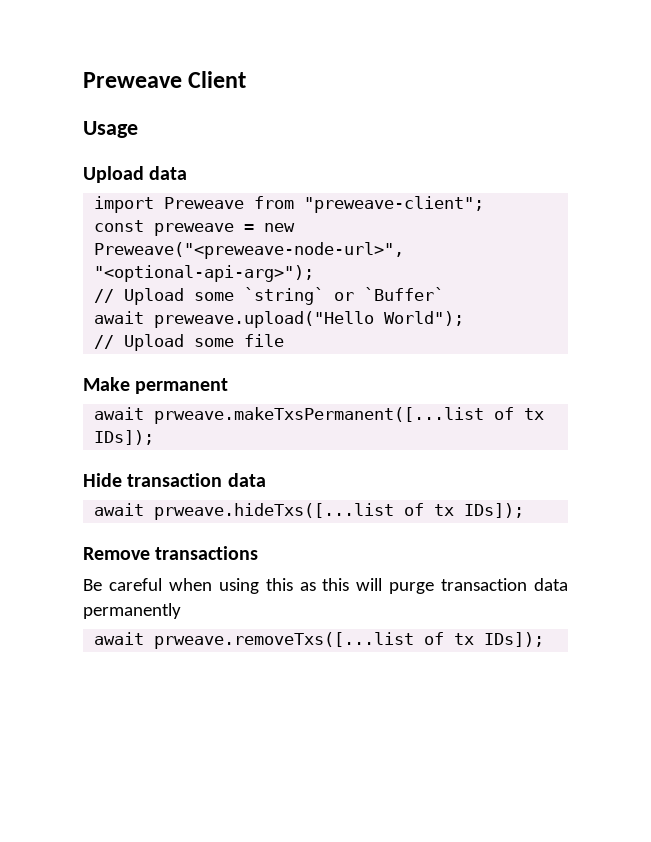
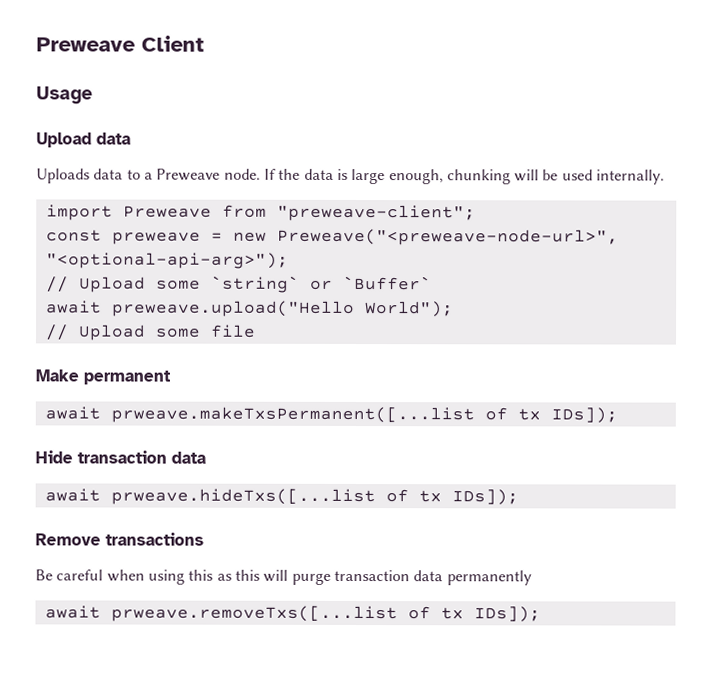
+ Uploads data to a Preweave node. If the data is large enough, chunking will be used internally.

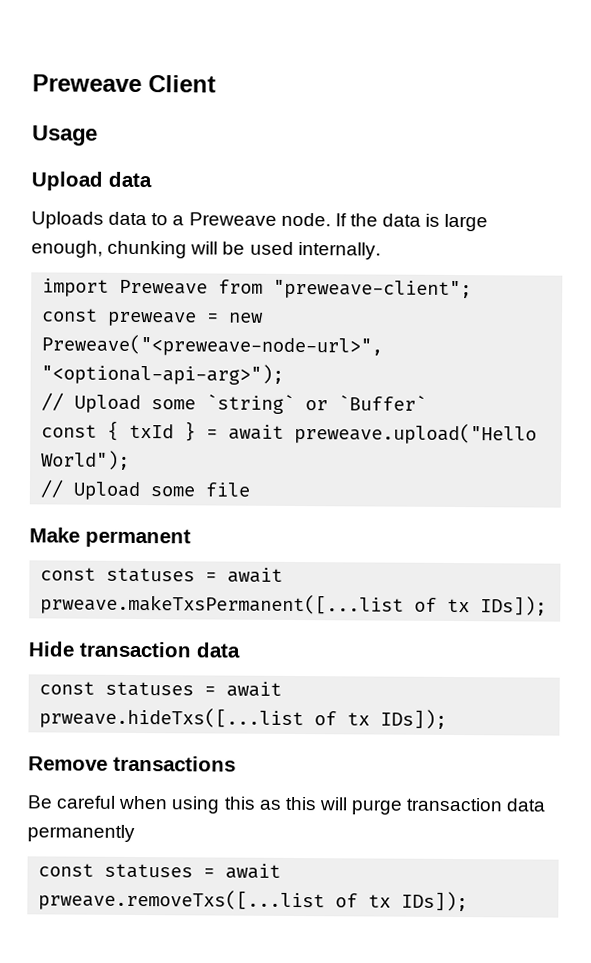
- await preweave.upload("Hello World");
+ const { txId } = await preweave.upload("Hello World");
- await prweave.makeTxsPermanent([...list of tx IDs]);
+ const statuses = await prweave.makeTxsPermanent([...list of tx IDs]);
- await prweave.hideTxs([...list of tx IDs]);
+ const statuses = await prweave.hideTxs([...list of tx IDs]);
- await prweave.removeTxs([...list of tx IDs]);
+ const statuses = await prweave.removeTxs([...list of tx IDs]);

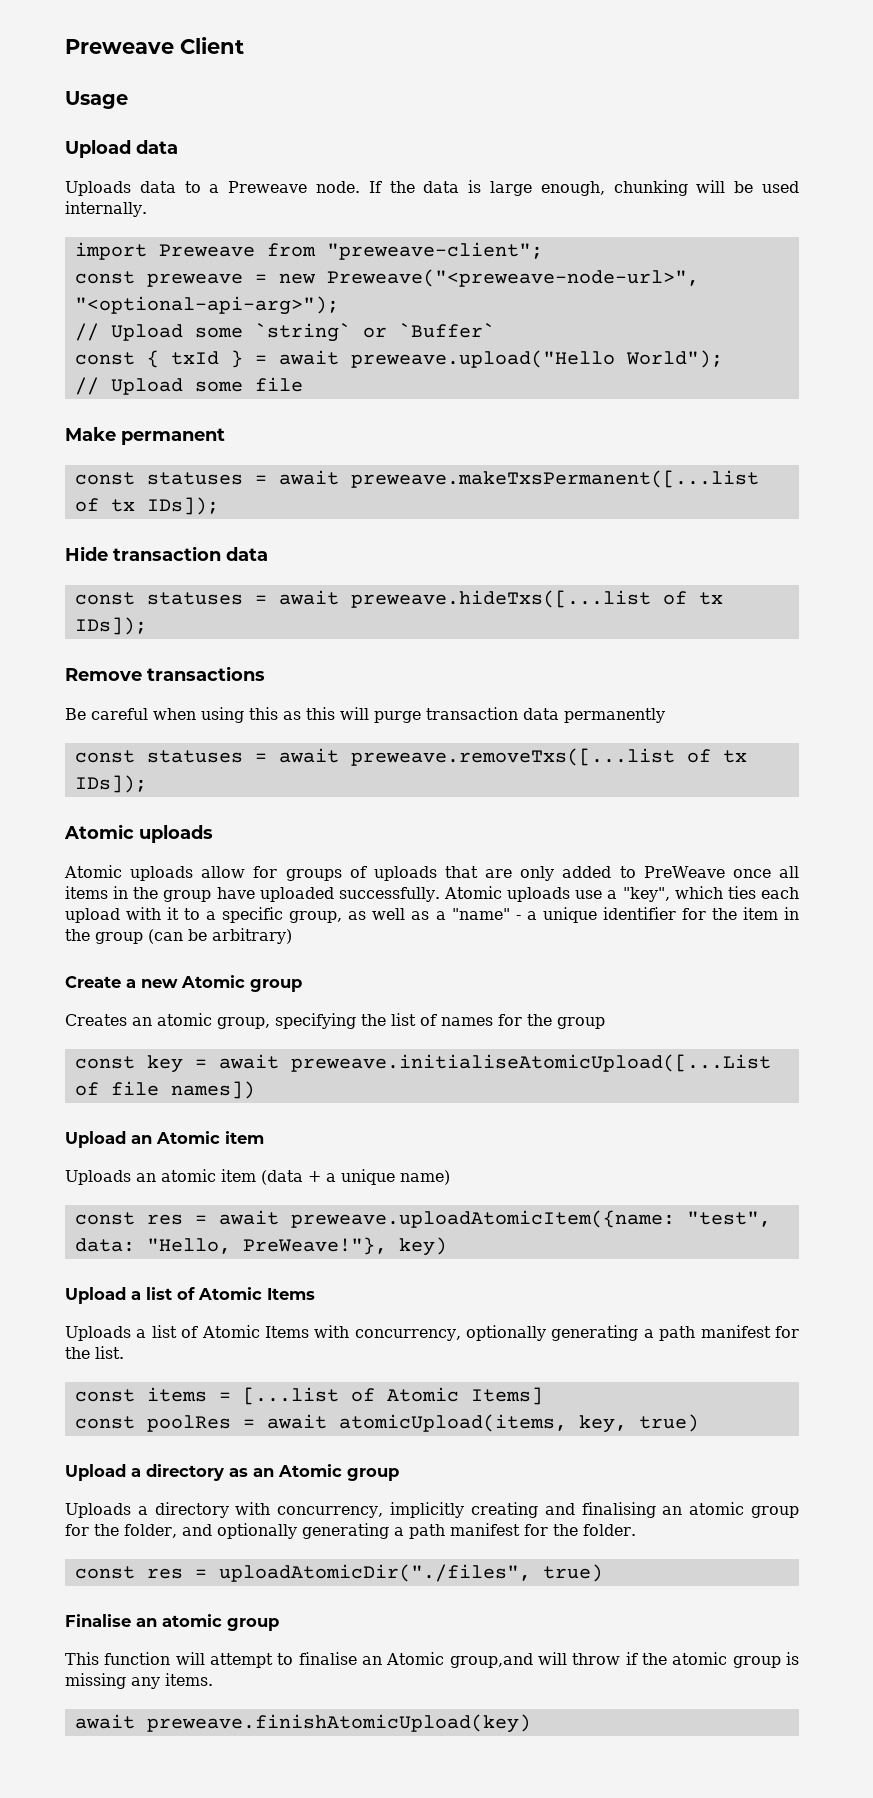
- const statuses = await prweave.makeTxsPermanent([...list of tx IDs]);
+ const statuses = await preweave.makeTxsPermanent([...list of tx IDs]);
- const statuses = await prweave.hideTxs([...list of tx IDs]);
+ const statuses = await preweave.hideTxs([...list of tx IDs]);
- const statuses = await prweave.removeTxs([...list of tx IDs]);
+ const statuses = await preweave.removeTxs([...list of tx IDs]);
+ Atomic uploads
+ Atomic uploads allow for groups of uploads that are only added to PreWeave once all items in the group have uploaded successfully. Atomic uploads use a "key", which ties each upload with it to a specific group, as well as a "name" - a unique identifier for the item in the group (can be arbitrary)
+ Create a new Atomic group
+ Creates an atomic group, specifying the list of names for the group
+ const key = await preweave.initialiseAtomicUpload([...List of file names])
+ Upload an Atomic item
+ Uploads an atomic item (data + a unique name)
+ const res = await preweave.uploadAtomicItem({name: "test", data: "Hello, PreWeave!"}, key)
+ Upload a list of Atomic Items
+ Uploads a list of Atomic Items with concurrency, optionally generating a path manifest for the list.
+ const items = [...list of Atomic Items]
+ const poolRes = await atomicUpload(items, key, true)
+ Upload a directory as an Atomic group
+ Uploads a directory with concurrency, implicitly creating and finalising an atomic group for the folder, and optionally generating a path manifest for the folder.
+ const res = uploadAtomicDir("./files", true)
+ Finalise an atomic group
+ This function will attempt to finalise an Atomic group,and will throw if the atomic group is missing any items.
+ await preweave.finishAtomicUpload(key)

